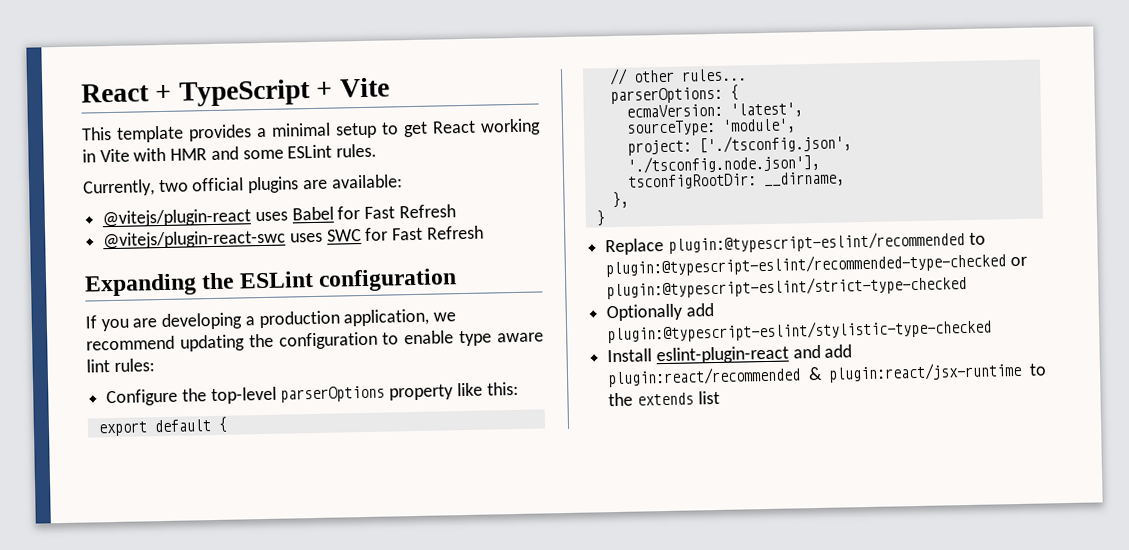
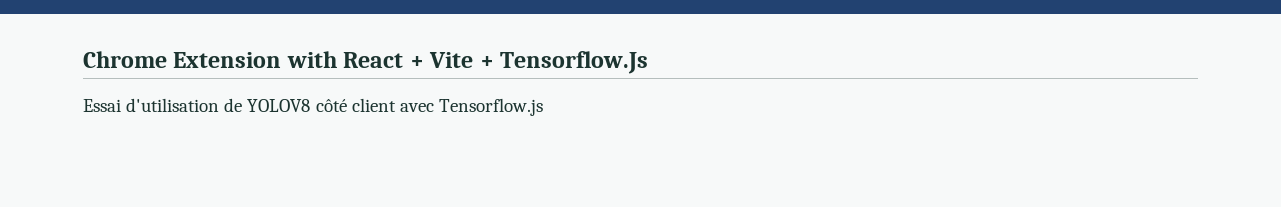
- React + TypeScript + Vite
- This template provides a minimal setup to get React working in Vite with HMR and some ESLint rules.
- Currently, two official plugins are available:
- @vitejs/plugin-react uses Babel for Fast Refresh
- @vitejs/plugin-react-swc uses SWC for Fast Refresh
- Expanding the ESLint configuration
- If you are developing a production application, we recommend updating the configuration to enable type aware lint rules:
- Configure the top-level parserOptions property like this:
- export default {
- // other rules...
- parserOptions: {
- ecmaVersion: 'latest',
- sourceType: 'module',
- project: ['./tsconfig.json', './tsconfig.node.json'],
- tsconfigRootDir: __dirname,
- },
- }
- Replace plugin:@typescript-eslint/recommended to plugin:@typescript-eslint/recommended-type-checked or plugin:@typescript-eslint/strict-type-checked
- Optionally add plugin:@typescript-eslint/stylistic-type-checked
- Install eslint-plugin-react and add plugin:react/recommended & plugin:react/jsx-runtime to the extends list
+ Chrome Extension with React + Vite + Tensorflow.Js
+ Essai d'utilisation de YOLOV8 côté client avec Tensorflow.js

